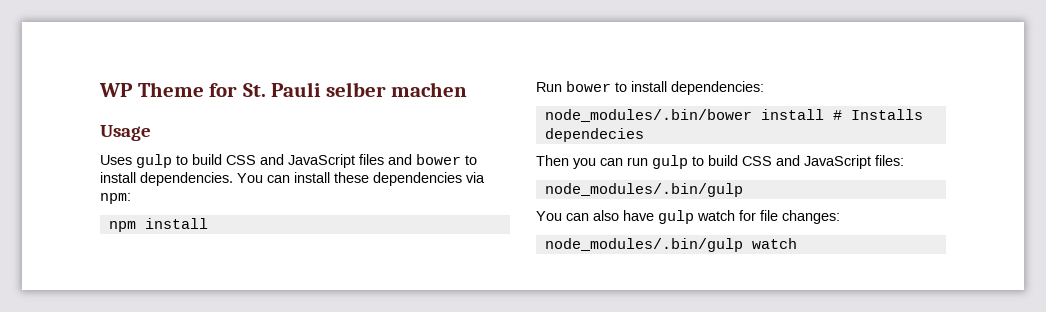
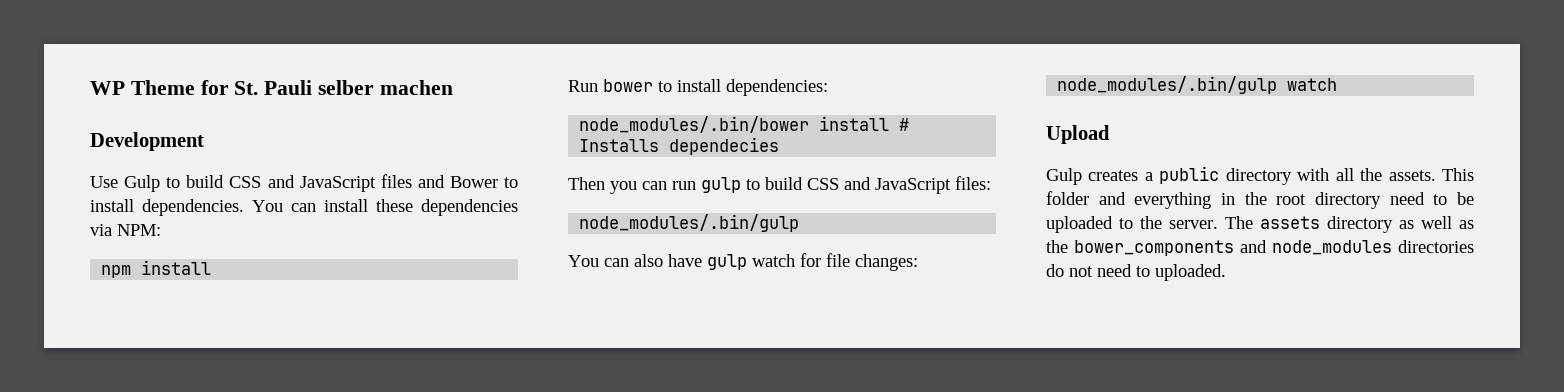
- Usage
- Uses gulp to build CSS and JavaScript files and bower to install dependencies.
+ Development
+ Use Gulp to build CSS and JavaScript files and Bower to install dependencies.
- You can install these dependencies via npm:
+ You can install these dependencies via NPM:
+ Upload
+ Gulp creates a public directory with all the assets. This folder and everything in the root directory need to be uploaded to the server. The assets directory as well as the bower_components and node_modules directories do not need to uploaded.

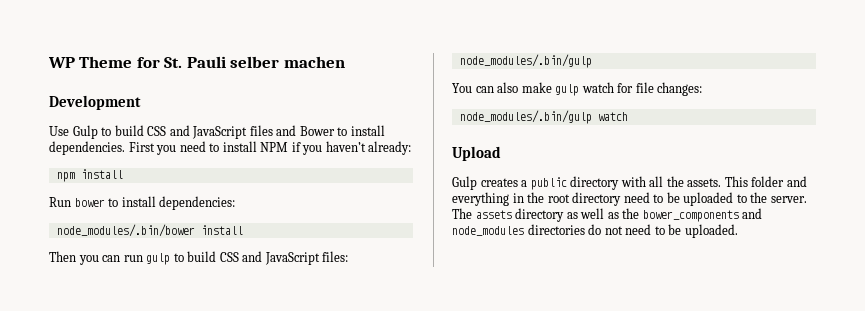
- You can install these dependencies via NPM:
+ First you need to install NPM if you haven’t already:
- node_modules/.bin/bower install # Installs dependecies
+ node_modules/.bin/bower install
- You can also have gulp watch for file changes:
+ You can also make gulp watch for file changes:
- The assets directory as well as the bower_components and node_modules directories do not need to uploaded.
+ The assets directory as well as the bower_components and node_modules directories do not need to be uploaded.

